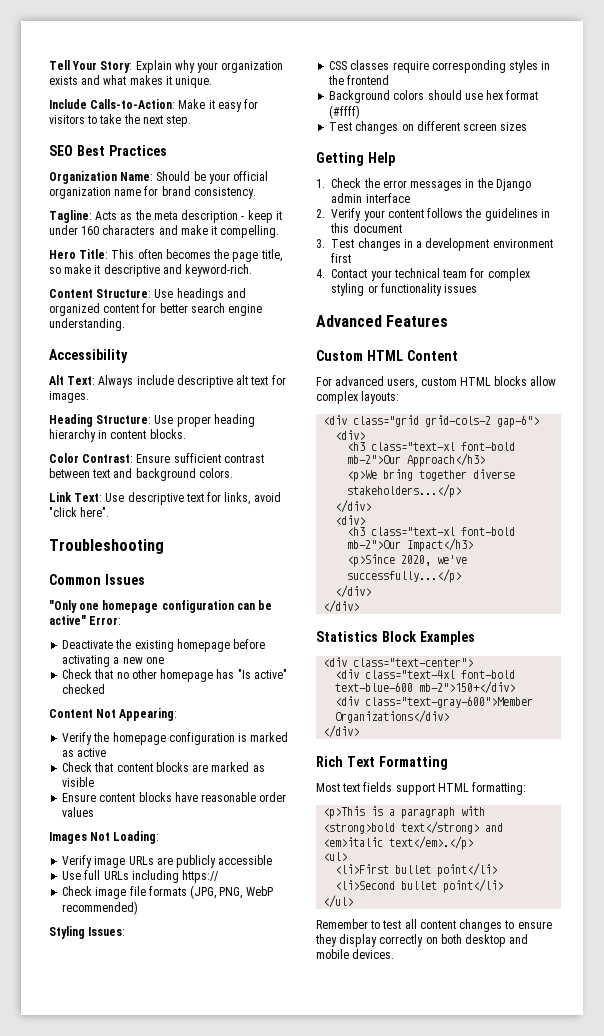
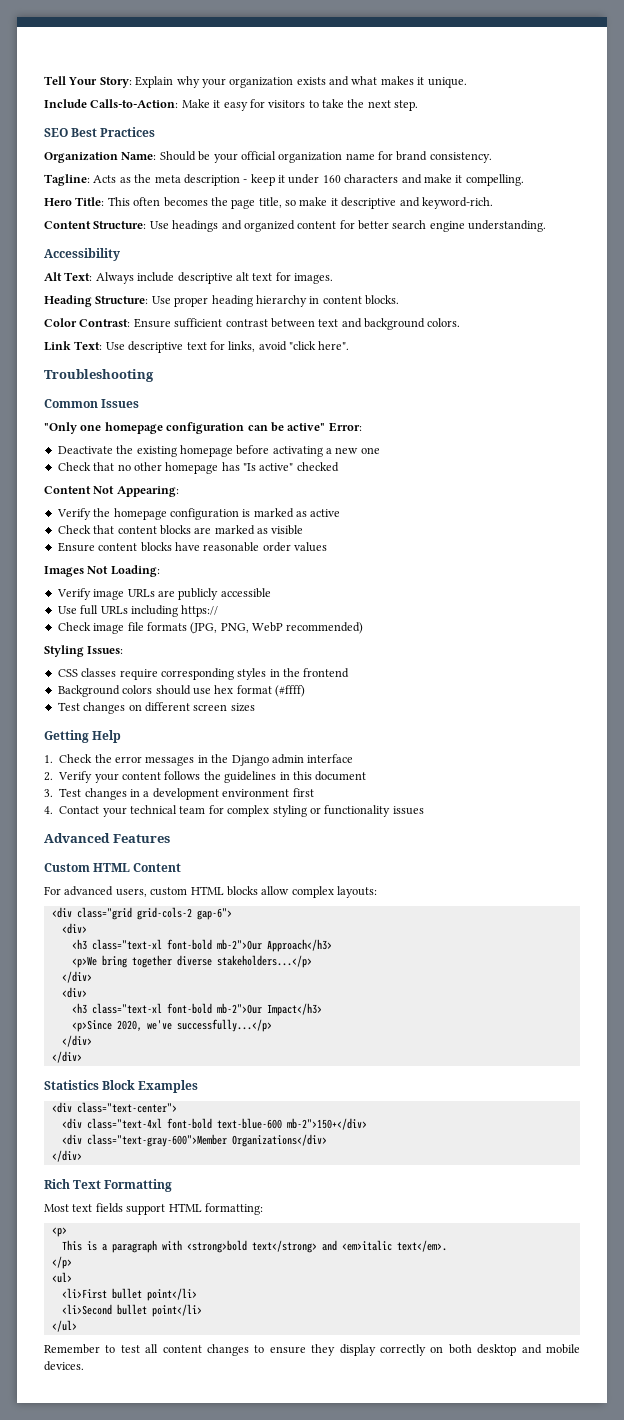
- <p>This is a paragraph with <strong>bold text</strong> and <em>italic text</em>.</p>
+ <p>
+ This is a paragraph with <strong>bold text</strong> and <em>italic text</em>.
+ </p>

